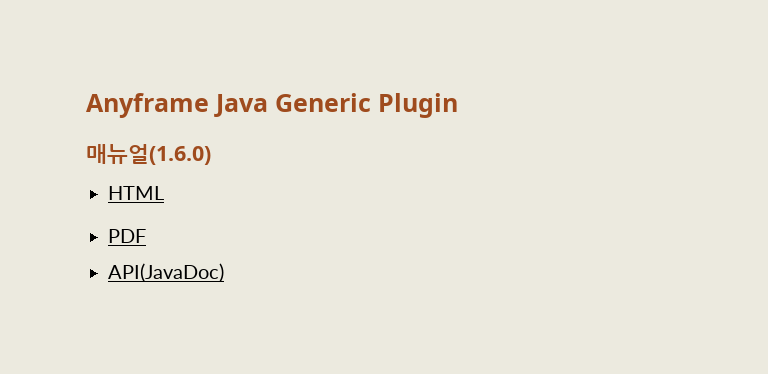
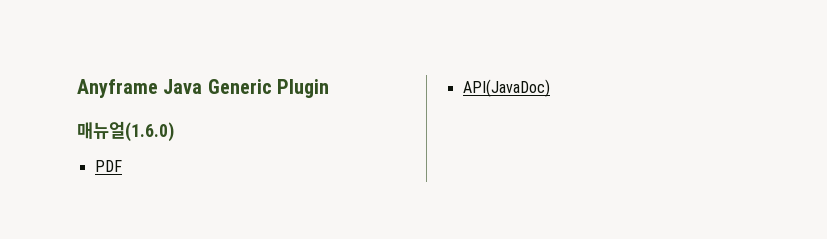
- HTML

